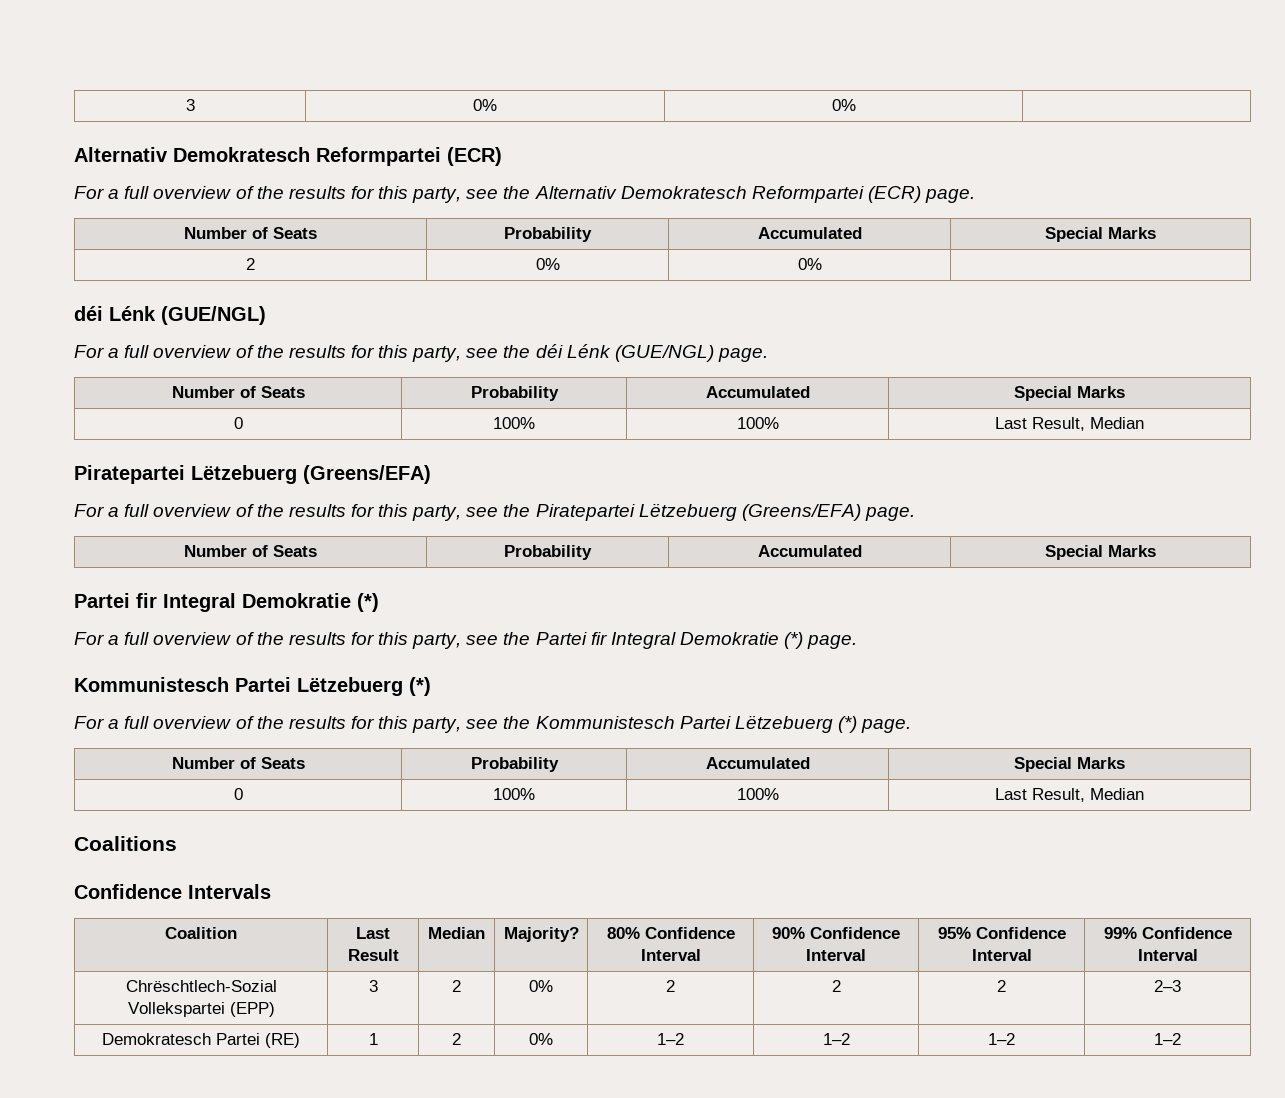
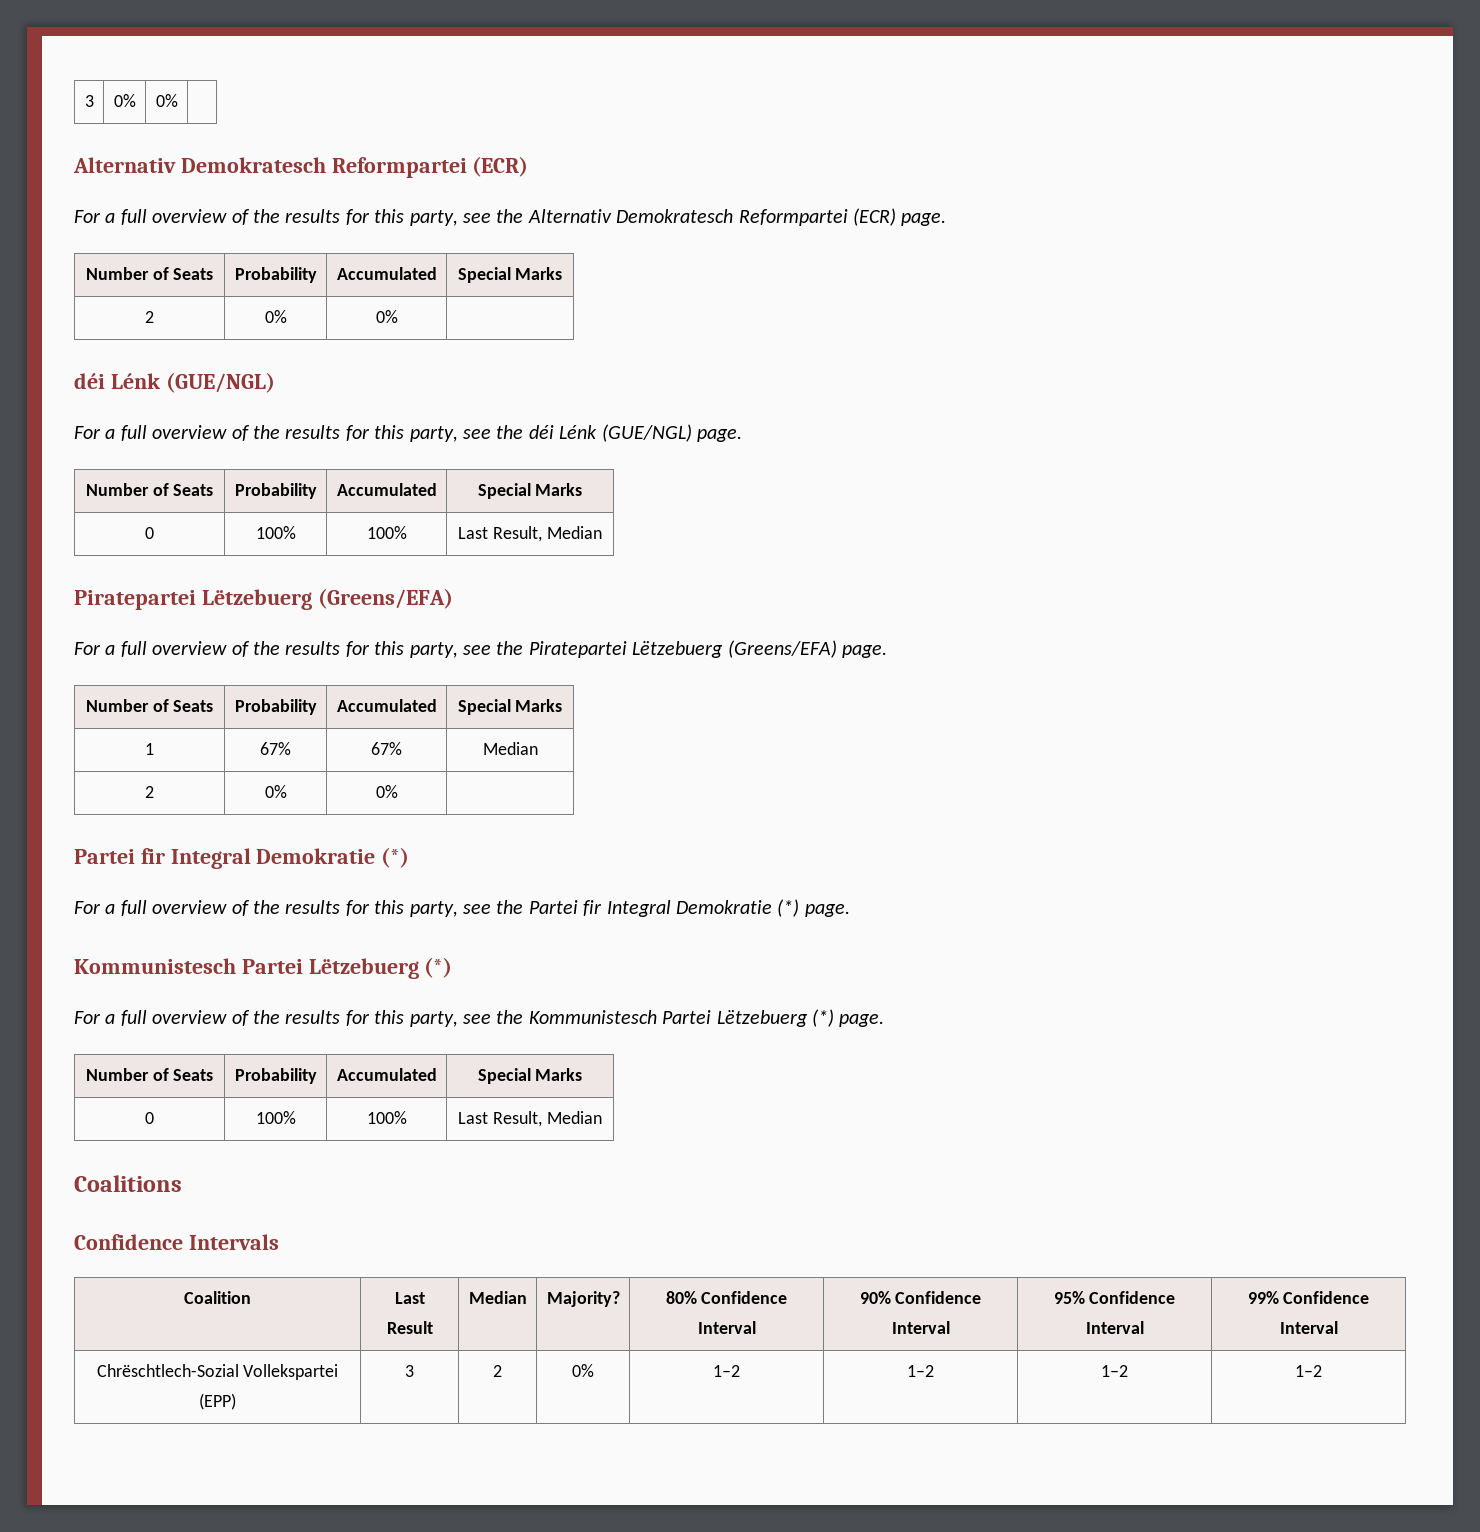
+ 1 | 67% | 67% | Median
+ 2 | 0% | 0% |
- Chrëschtlech-Sozial Vollekspartei (EPP) | 3 | 2 | 0% | 2 | 2 | 2 | 2–3
- Demokratesch Partei (RE) | 1 | 2 | 0% | 1–2 | 1–2 | 1–2 | 1–2
+ Chrëschtlech-Sozial Vollekspartei (EPP) | 3 | 2 | 0% | 1–2 | 1–2 | 1–2 | 1–2

